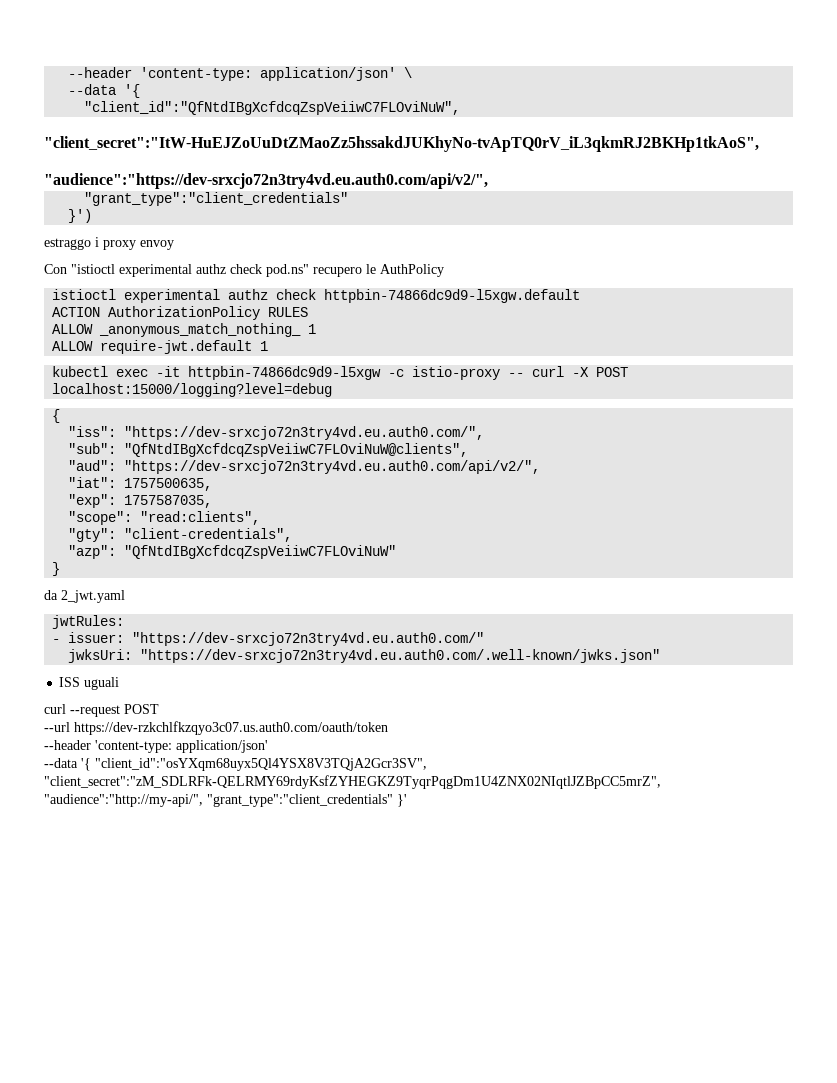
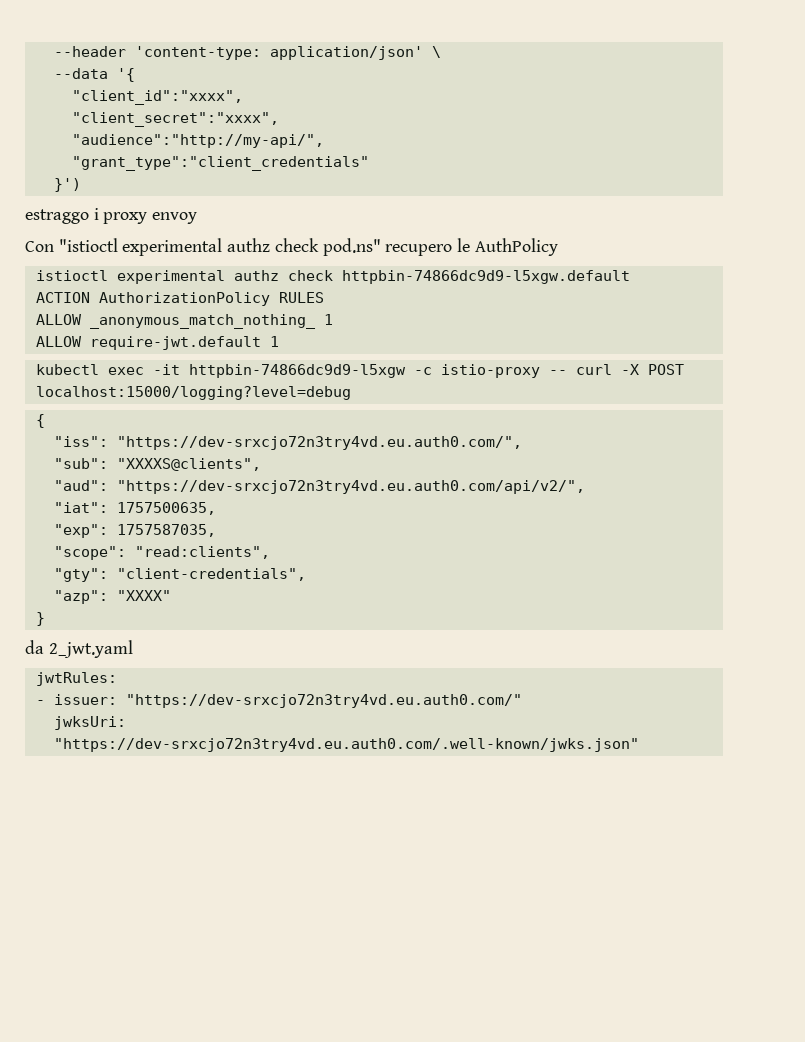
- "client_id":"QfNtdIBgXcfdcqZspVeiiwC7FLOviNuW",
- "client_secret":"ItW-HuEJZoUuDtZMaoZz5hssakdJUKhyNo-tvApTQ0rV_iL3qkmRJ2BKHp1tkAoS",
- "audience":"https://dev-srxcjo72n3try4vd.eu.auth0.com/api/v2/",
+ "client_id":"xxxx",
+ "client_secret":"xxxx",
+ "audience":"http://my-api/",
- "sub": "QfNtdIBgXcfdcqZspVeiiwC7FLOviNuW@clients",
+ "sub": "XXXXS@clients",
- "azp": "QfNtdIBgXcfdcqZspVeiiwC7FLOviNuW"
+ "azp": "XXXX"
- ISS uguali
- curl --request POST
- --url https://dev-rzkchlfkzqyo3c07.us.auth0.com/oauth/token
- --header 'content-type: application/json'
- --data '{ "client_id":"osYXqm68uyx5Ql4YSX8V3TQjA2Gcr3SV", "client_secret":"zM_SDLRFk-QELRMY69rdyKsfZYHEGKZ9TyqrPqgDm1U4ZNX02NIqtlJZBpCC5mrZ", "audience":"http://my-api/", "grant_type":"client_credentials" }'

